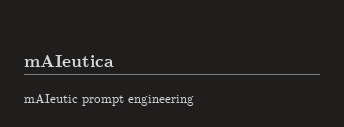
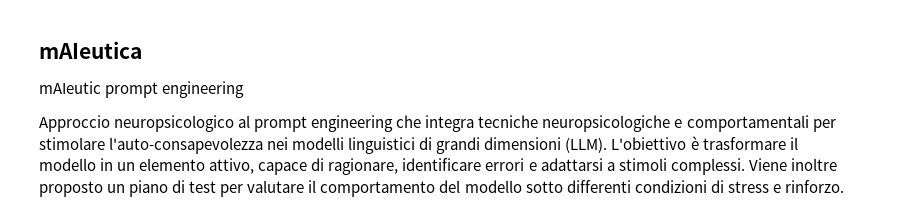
+ Approccio neuropsicologico al prompt engineering che integra tecniche neuropsicologiche e comportamentali per stimolare l'auto-consapevolezza nei modelli linguistici di grandi dimensioni (LLM). L'obiettivo è trasformare il modello in un elemento attivo, capace di ragionare, identificare errori e adattarsi a stimoli complessi. Viene inoltre proposto un piano di test per valutare il comportamento del modello sotto differenti condizioni di stress e rinforzo.

